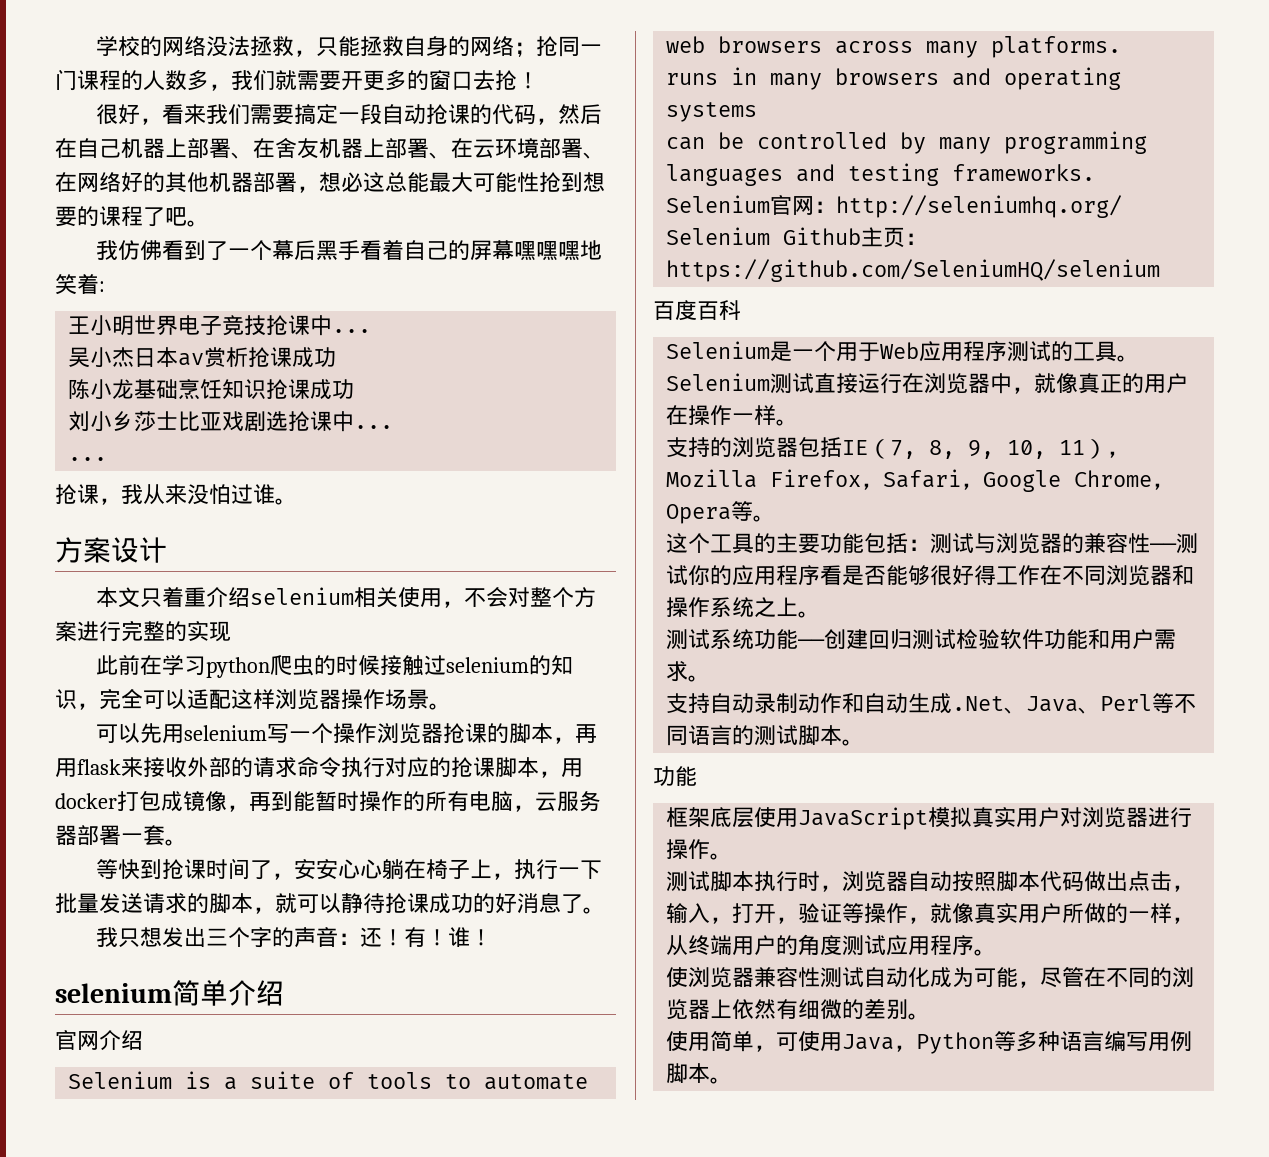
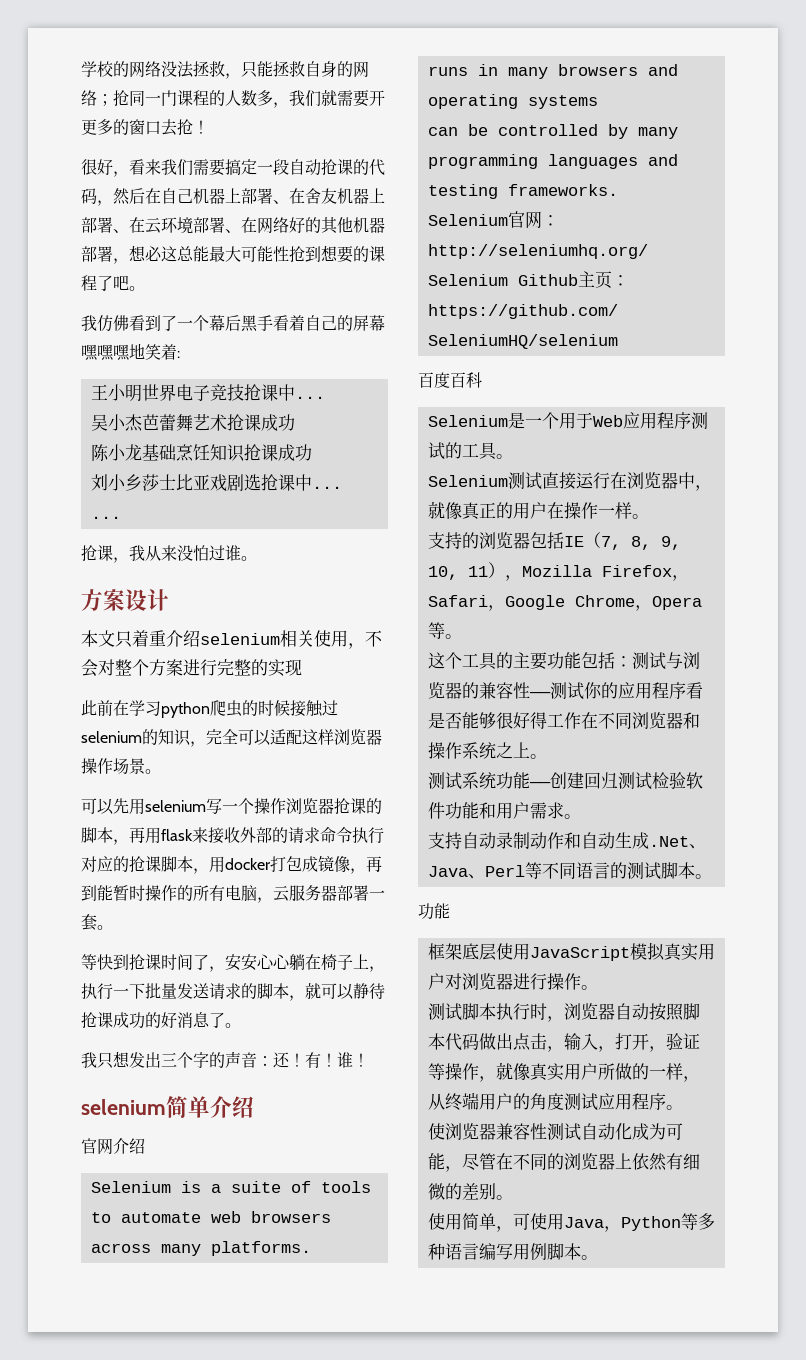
- 吴小杰日本av赏析抢课成功
+ 吴小杰芭蕾舞艺术抢课成功

